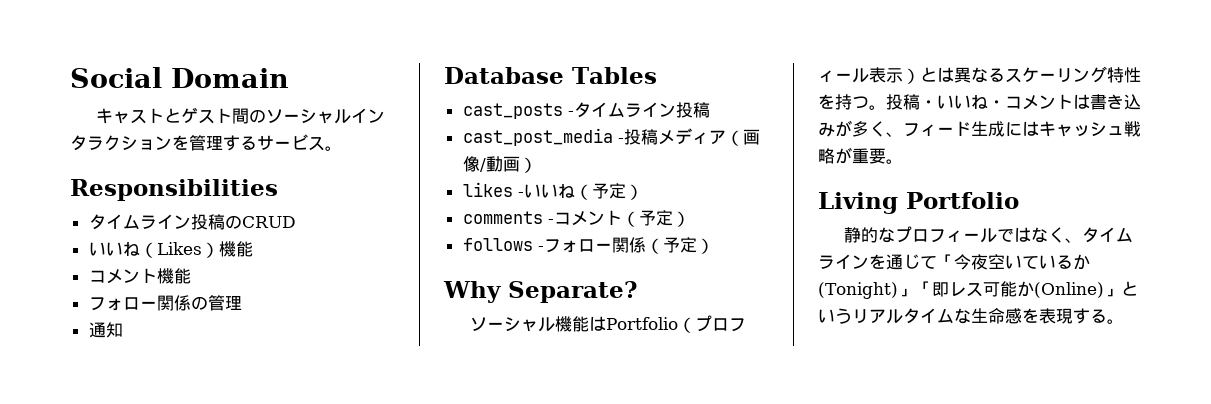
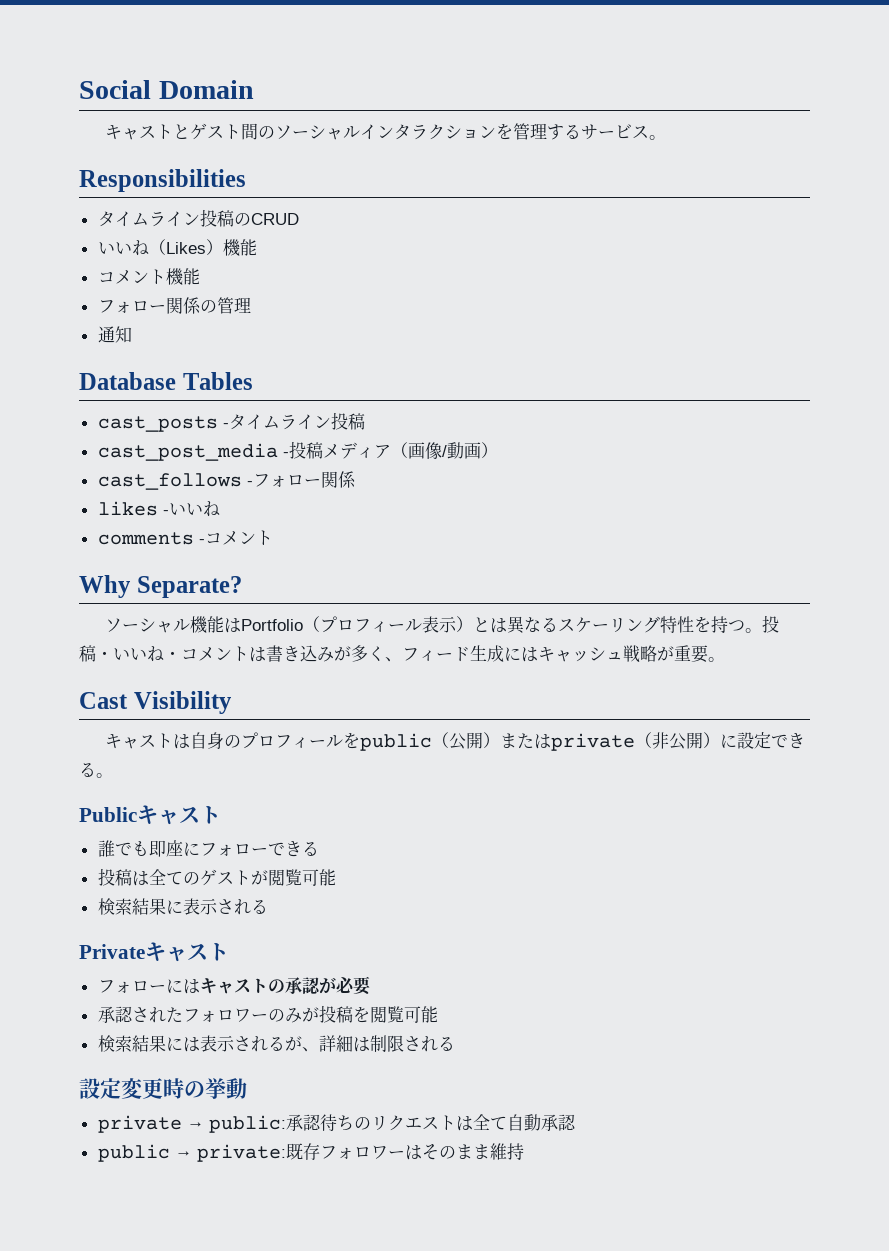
+ cast_follows -フォロー関係
- likes -いいね（予定）
+ likes -いいね
- comments -コメント（予定）
- follows -フォロー関係（予定）
+ comments -コメント
- Living Portfolio
- 静的なプロフィールではなく、タイムラインを通じて「今夜空いているか(Tonight)」「即レス可能か(Online)」というリアルタイムな生命感を表現する。
+ Cast Visibility
+ キャストは自身のプロフィールをpublic（公開）またはprivate（非公開）に設定できる。
+ Publicキャスト
+ 誰でも即座にフォローできる
+ 投稿は全てのゲストが閲覧可能
+ 検索結果に表示される
+ Privateキャスト
+ フォローにはキャストの承認が必要
+ 承認されたフォロワーのみが投稿を閲覧可能
+ 検索結果には表示されるが、詳細は制限される
+ 設定変更時の挙動
+ private → public:承認待ちのリクエストは全て自動承認
+ public → private:既存フォロワーはそのまま維持

